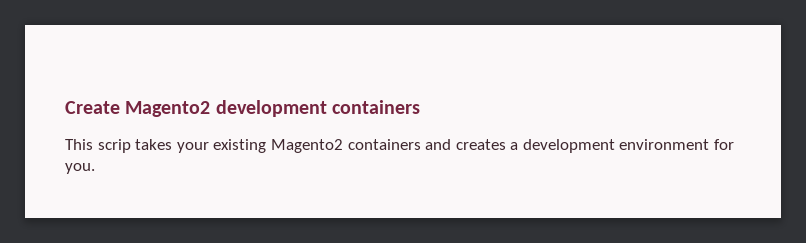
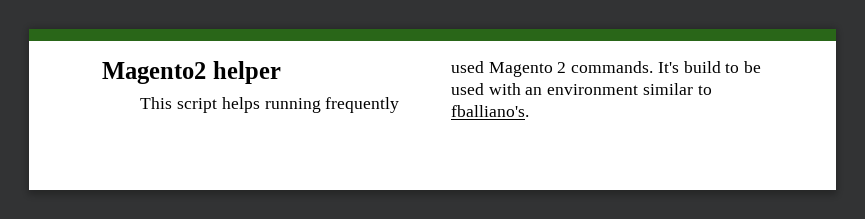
- Create Magento2 development containers
- This scrip takes your existing Magento2 containers and creates a development environment for you.
+ Magento2 helper
+ This script helps running frequently used Magento 2 commands. It's build to be used with an environment similar to fballiano's.

